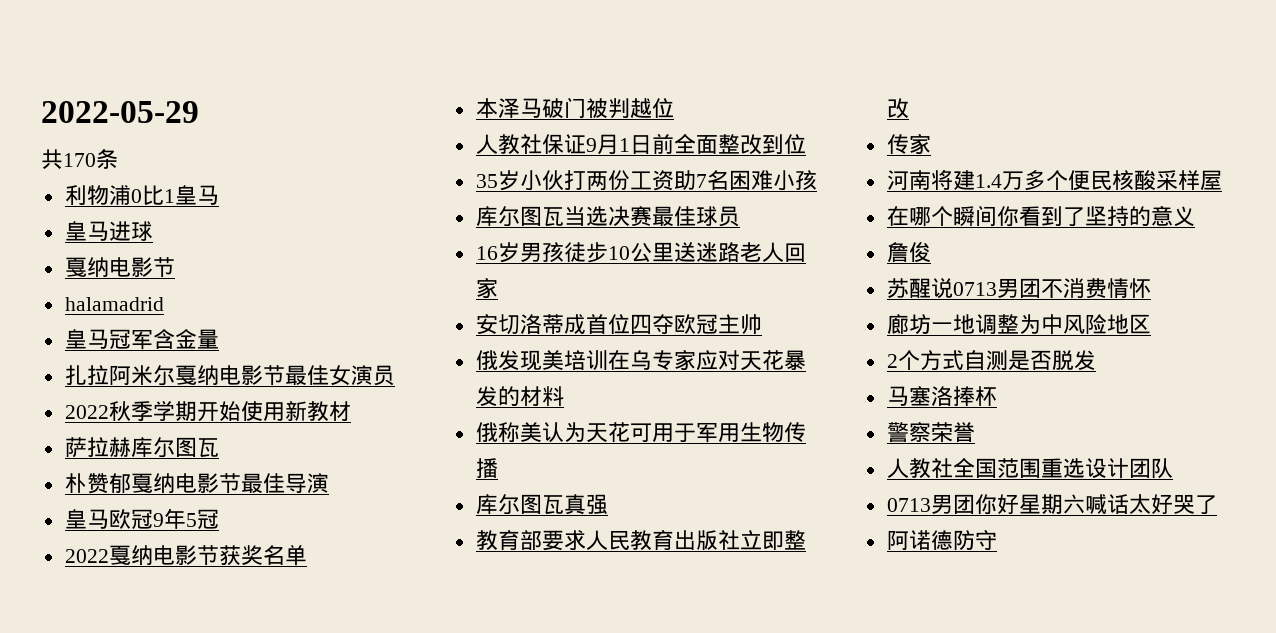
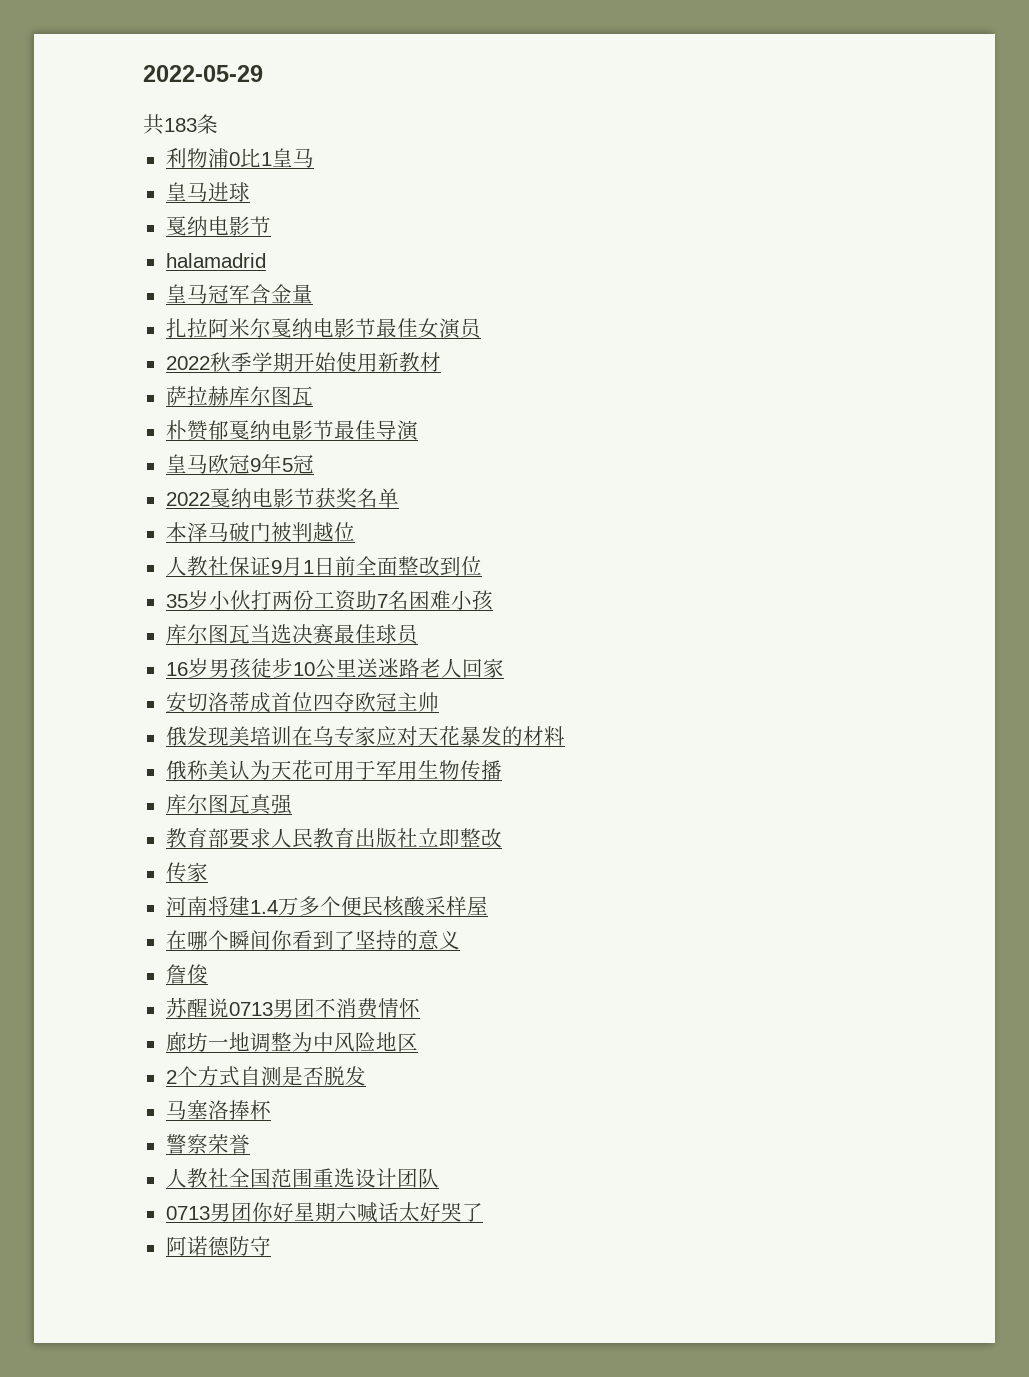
- 共170条
+ 共183条

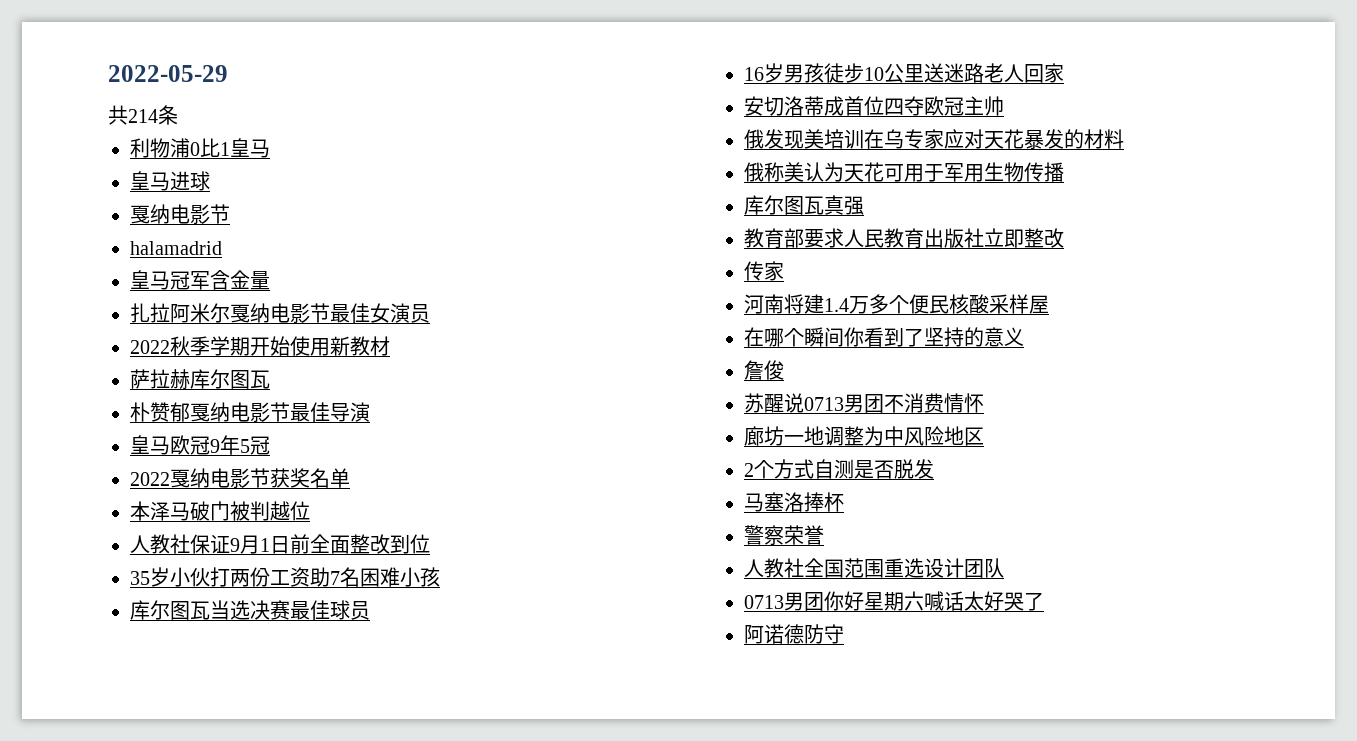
- 共183条
+ 共214条

